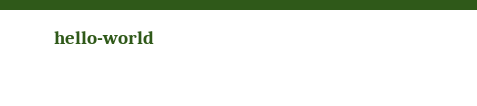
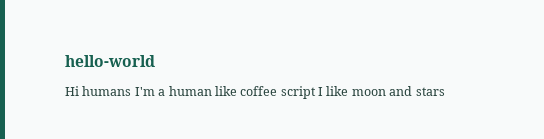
+ Hi humans I'm a human like coffee script I like moon and stars

